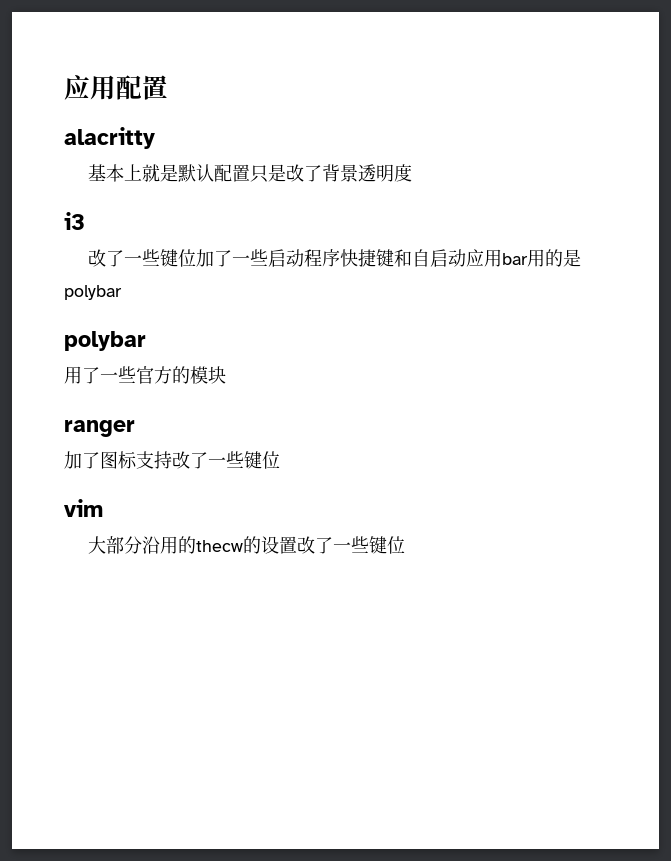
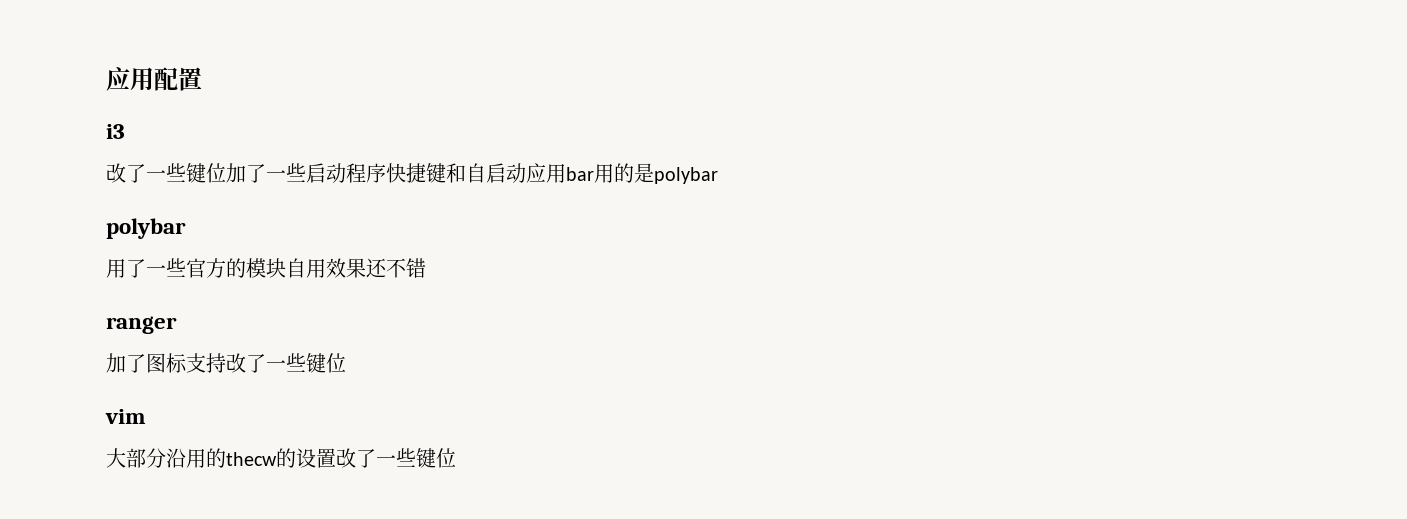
- alacritty
- 基本上就是默认配置只是改了背景透明度
- 用了一些官方的模块
+ 用了一些官方的模块自用效果还不错

